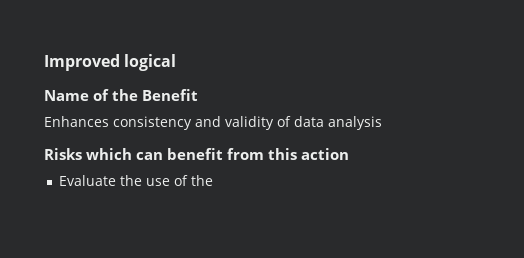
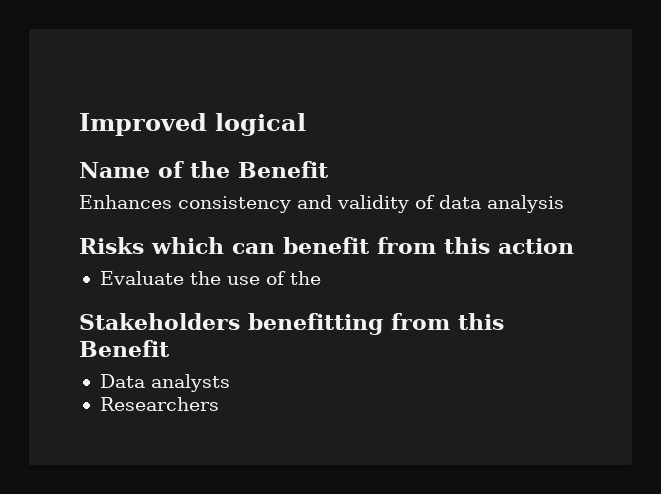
+ Stakeholders benefitting from this Benefit
+ Data analysts
+ Researchers

